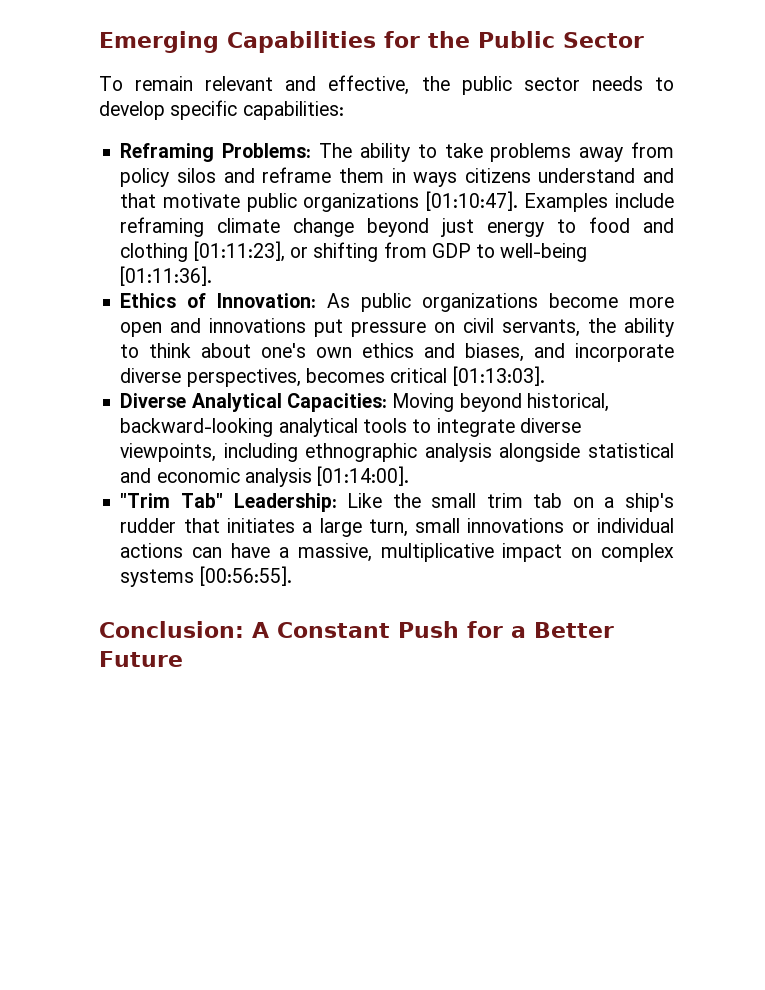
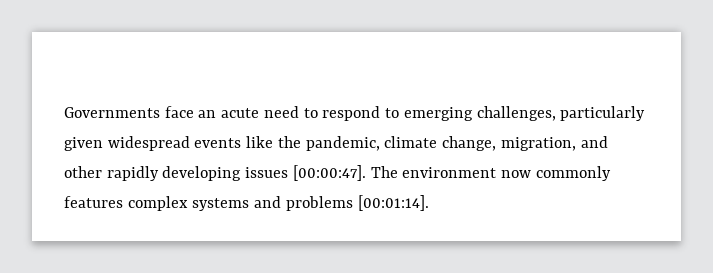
- Emerging Capabilities for the Public Sector
- To remain relevant and effective, the public sector needs to develop specific capabilities:
- Reframing Problems: The ability to take problems away from policy silos and reframe them in ways citizens understand and that motivate public organizations [01:10:47]. Examples include reframing climate change beyond just energy to food and clothing [01:11:23], or shifting from GDP to well-being [01:11:36].
- Ethics of Innovation: As public organizations become more open and innovations put pressure on civil servants, the ability to think about one's own ethics and biases, and incorporate diverse perspectives, becomes critical [01:13:03].
- Diverse Analytical Capacities: Moving beyond historical, backward-looking analytical tools to integrate diverse viewpoints, including ethnographic analysis alongside statistical and economic analysis [01:14:00].
- "Trim Tab" Leadership: Like the small trim tab on a ship's rudder that initiates a large turn, small innovations or individual actions can have a massive, multiplicative impact on complex systems [00:56:55].
- Conclusion: A Constant Push for a Better Future
+ Governments face an acute need to respond to emerging challenges, particularly given widespread events like the pandemic, climate change, migration, and other rapidly developing issues [00:00:47]. The environment now commonly features complex systems and problems [00:01:14].

